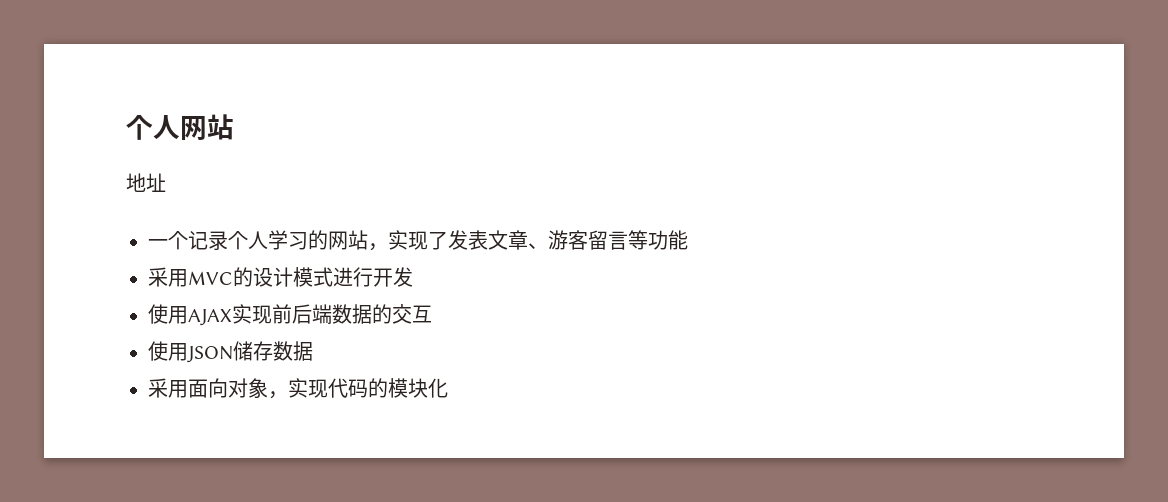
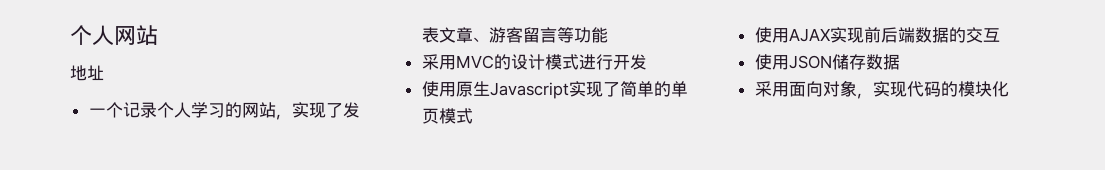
+ 使用原生Javascript实现了简单的单页模式

